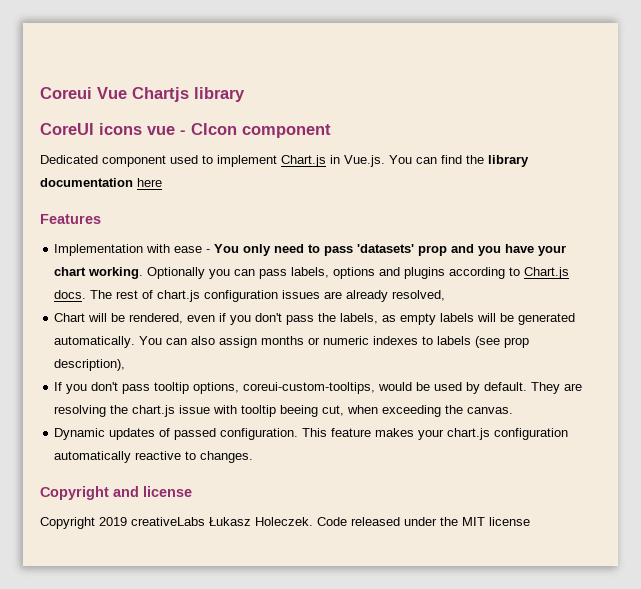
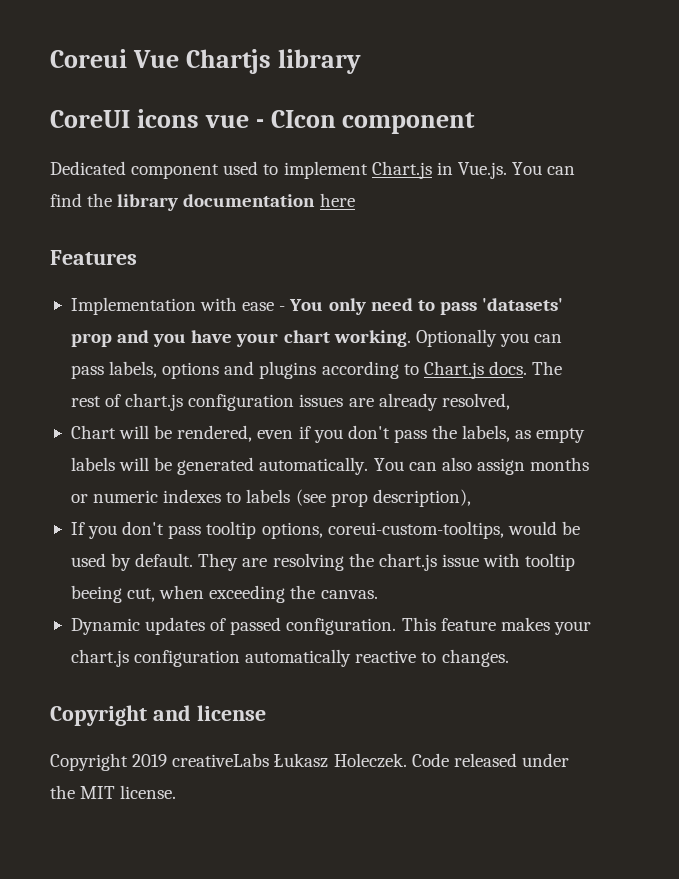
- Code released under the MIT license
+ Code released under the MIT license.

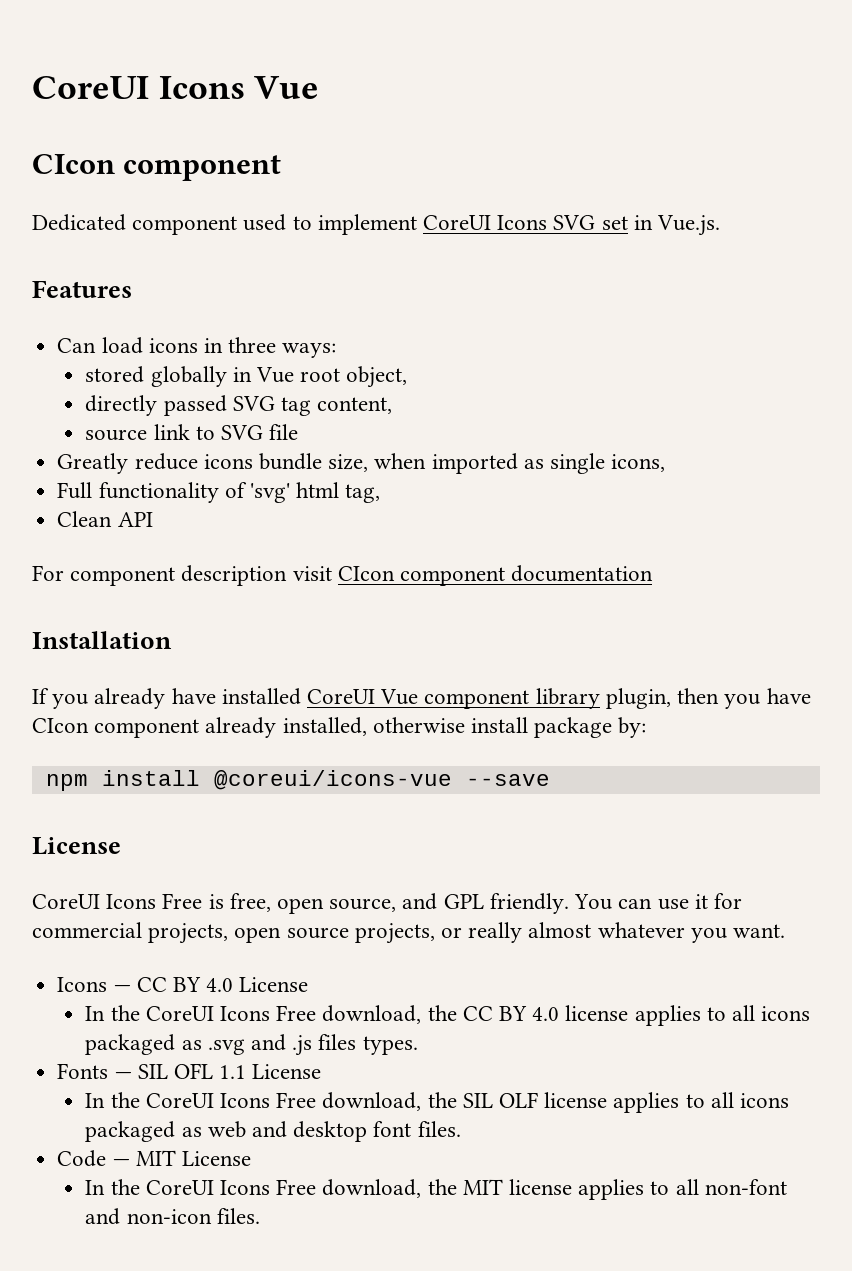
- Coreui Vue Chartjs library
- CoreUI icons vue - CIcon component
+ CoreUI Icons Vue
+ CIcon component
- Dedicated component used to implement Chart.js in Vue.js. You can find the library documentation here
+ Dedicated component used to implement CoreUI Icons SVG set in Vue.js.
  Features
- Implementation with ease - You only need to pass 'datasets' prop and you have your chart working. Optionally you can pass labels, options and plugins according to Chart.js docs. The rest of chart.js configuration issues are already resolved,
- Chart will be rendered, even if you don't pass the labels, as empty labels will be generated automatically. You can also assign months or numeric indexes to labels (see prop description),
- If you don't pass tooltip options, coreui-custom-tooltips, would be used by default. They are resolving the chart.js issue with tooltip beeing cut, when exceeding the canvas.
- Dynamic updates of passed configuration. This feature makes your chart.js configuration automatically reactive to changes.
- Copyright and license
- Copyright 2019 creativeLabs Łukasz Holeczek. Code released under the MIT license.
+ Can load icons in three ways:
+ stored globally in Vue root object,
+ directly passed SVG tag content,
+ source link to SVG file
+ Greatly reduce icons bundle size, when imported as single icons,
+ Full functionality of 'svg' html tag,
+ Clean API
+ For component description visit CIcon component documentation
+ Installation
+ If you already have installed CoreUI Vue component library plugin, then you have CIcon component already installed, otherwise install package by:
+ npm install @coreui/icons-vue --save
+ License
+ CoreUI Icons Free is free, open source, and GPL friendly. You can use it for commercial projects, open source projects, or really almost whatever you want.
+ Icons — CC BY 4.0 License
+ In the CoreUI Icons Free download, the CC BY 4.0 license applies to all icons packaged as .svg and .js files types.
+ Fonts — SIL OFL 1.1 License
+ In the CoreUI Icons Free download, the SIL OLF license applies to all icons packaged as web and desktop font files.
+ Code — MIT License
+ In the CoreUI Icons Free download, the MIT license applies to all non-font and non-icon files.

